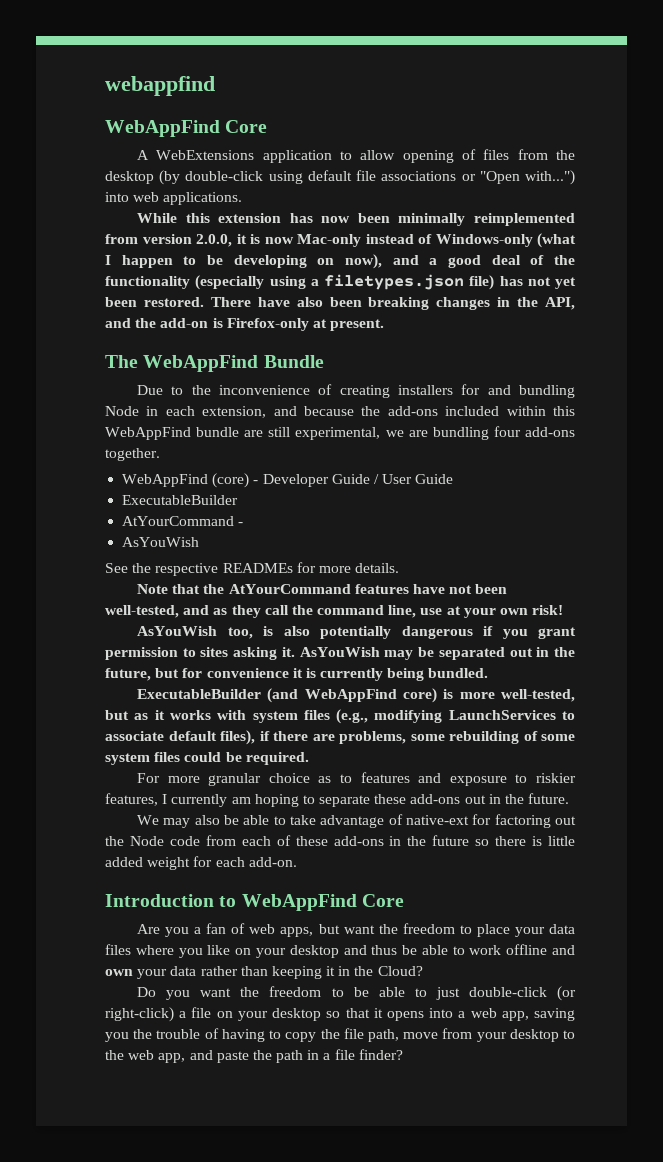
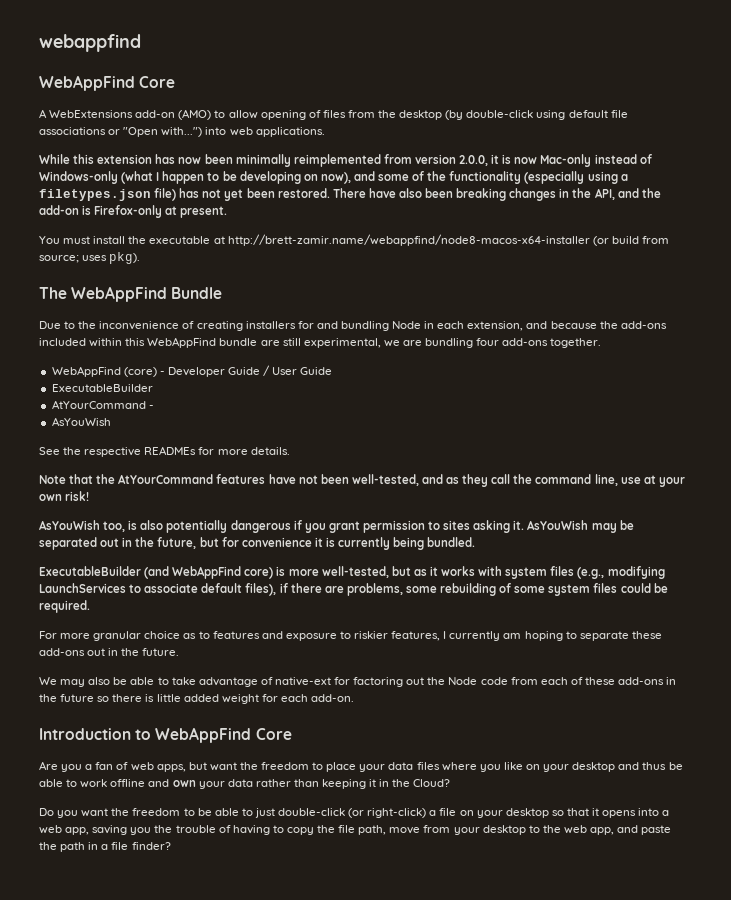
- A WebExtensions application to allow opening of files from the desktop (by double-click using default file associations or "Open with...") into web applications.
+ A WebExtensions add-on (AMO) to allow opening of files from the desktop (by double-click using default file associations or "Open with...") into web applications.
- While this extension has now been minimally reimplemented from version 2.0.0, it is now Mac-only instead of Windows-only (what I happen to be developing on now), and a good deal of the functionality (especially using a filetypes.json file) has not yet been restored.
+ While this extension has now been minimally reimplemented from version 2.0.0, it is now Mac-only instead of Windows-only (what I happen to be developing on now), and some of the functionality (especially using a filetypes.json file) has not yet been restored.
+ You must install the executable at http://brett-zamir.name/webappfind/node8-macos-x64-installer (or build from source; uses pkg).

